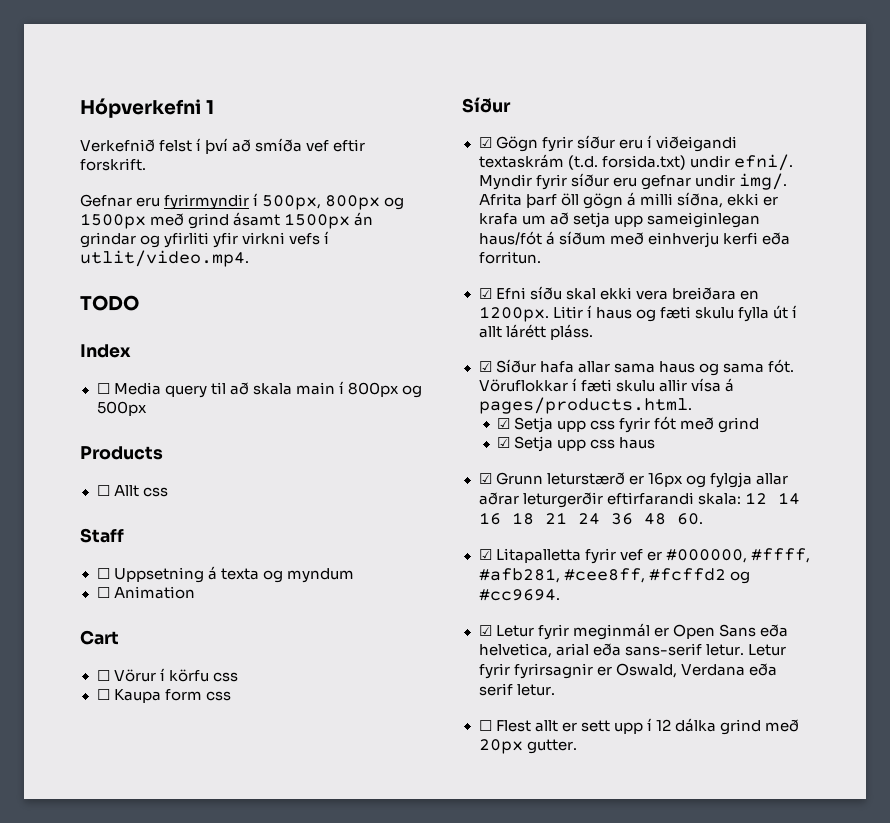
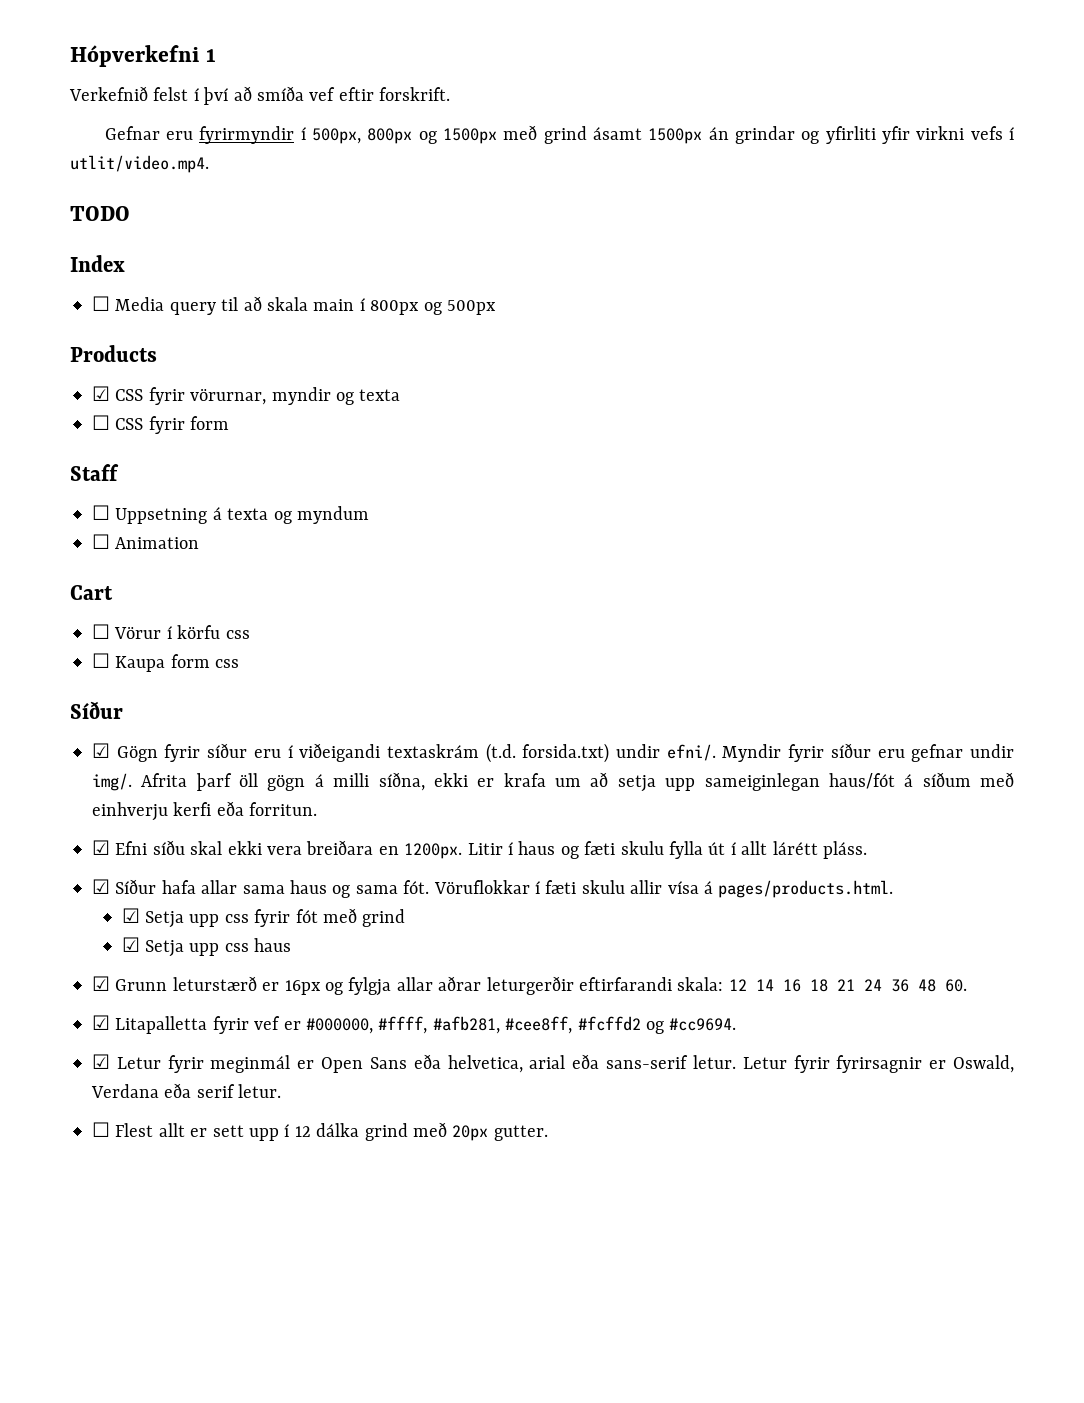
- ☐ Allt css
+ ☑ CSS fyrir vörurnar, myndir og texta
+ ☐ CSS fyrir form

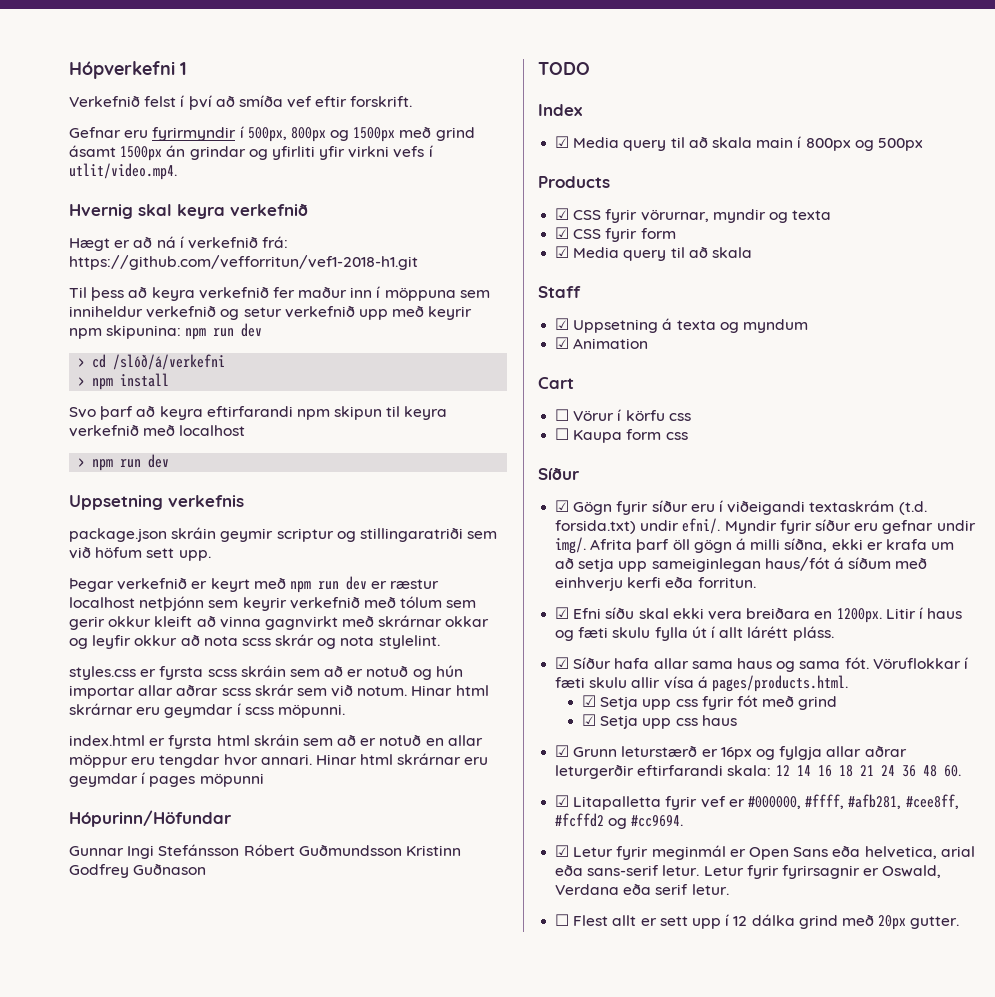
+ Hvernig skal keyra verkefnið
+ Hægt er að ná í verkefnið frá: https://github.com/vefforritun/vef1-2018-h1.git
+ Til þess að keyra verkefnið fer maður inn í möppuna sem inniheldur verkefnið og setur verkefnið upp með keyrir npm skipunina: npm run dev
+ > cd /slóð/á/verkefni
+ > npm install
+ Svo þarf að keyra eftirfarandi npm skipun til keyra verkefnið með localhost
+ > npm run dev
+ Uppsetning verkefnis
+ package.json skráin geymir scriptur og stillingaratriði sem við höfum sett upp.
+ Þegar verkefnið er keyrt með npm run dev er ræstur localhost netþjónn sem keyrir verkefnið með tólum sem gerir okkur kleift að vinna gagnvirkt með skrárnar okkar og leyfir okkur að nota scss skrár og nota stylelint.
+ styles.css er fyrsta scss skráin sem að er notuð og hún importar allar aðrar scss skrár sem við notum. Hinar html skrárnar eru geymdar í scss möpunni.
+ index.html er fyrsta html skráin sem að er notuð en allar möppur eru tengdar hvor annari. Hinar html skrárnar eru geymdar í pages möpunni
+ Hópurinn/Höfundar
+ Gunnar Ingi Stefánsson Róbert Guðmundsson Kristinn Godfrey Guðnason
- ☐ Media query til að skala main í 800px og 500px
+ ☑ Media query til að skala main í 800px og 500px
- ☐ CSS fyrir form
+ ☑ CSS fyrir form
+ ☑ Media query til að skala
- ☐ Uppsetning á texta og myndum
+ ☑ Uppsetning á texta og myndum
- ☐ Animation
+ ☑ Animation

